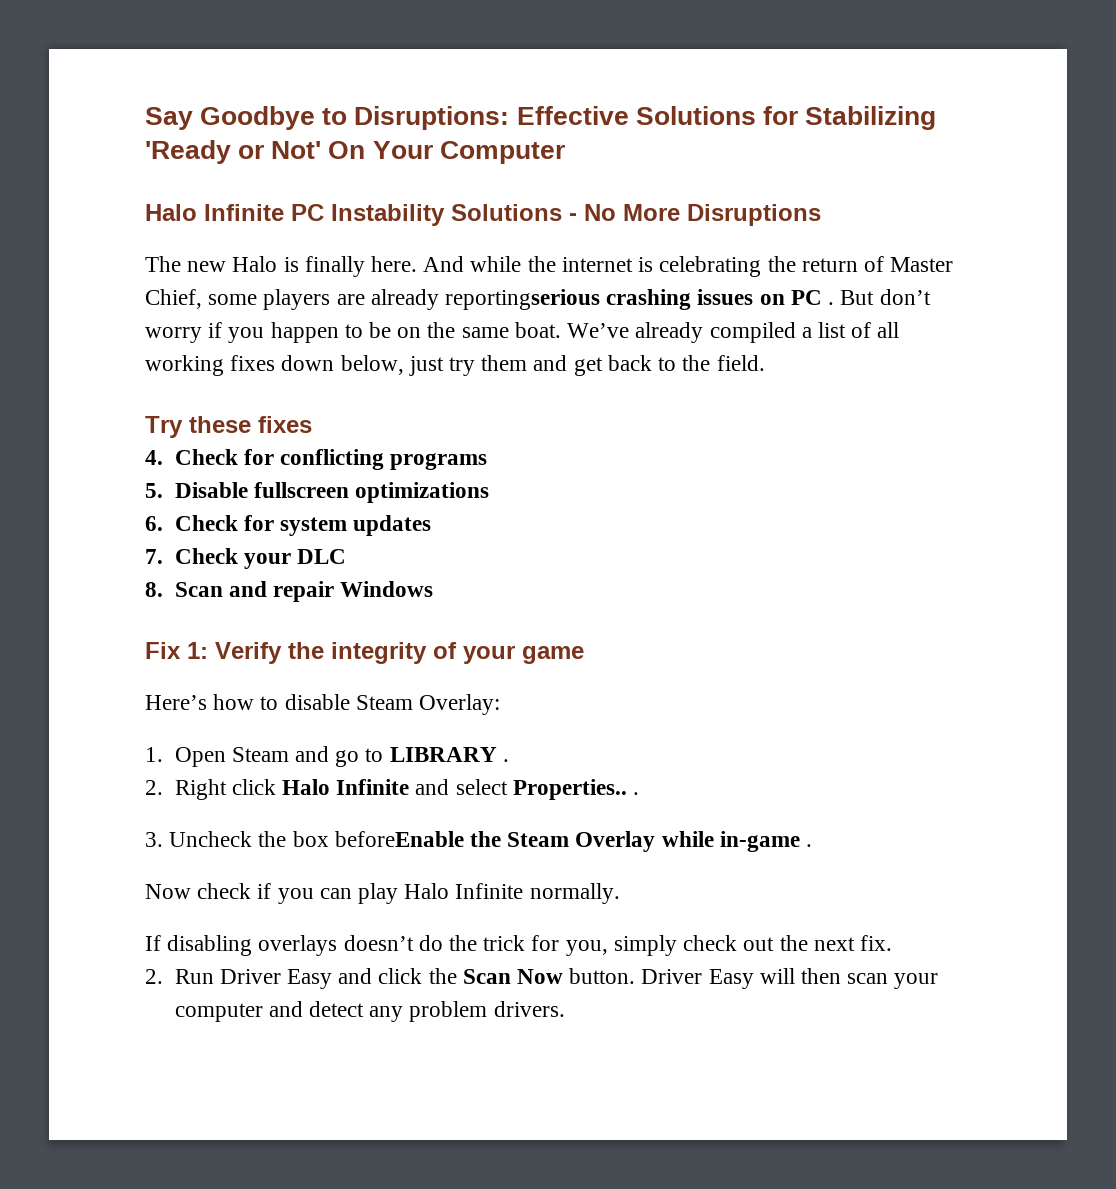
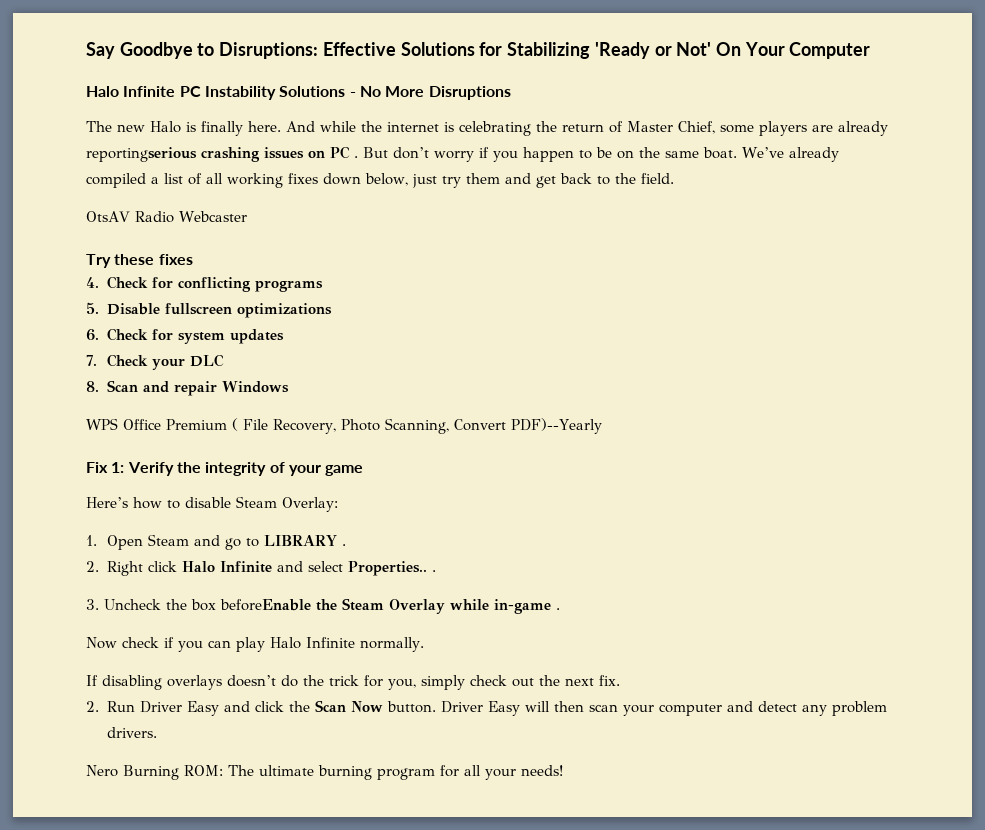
+ OtsAV Radio Webcaster
+ WPS Office Premium ( File Recovery, Photo Scanning, Convert PDF)--Yearly
+ Nero Burning ROM: The ultimate burning program for all your needs!

